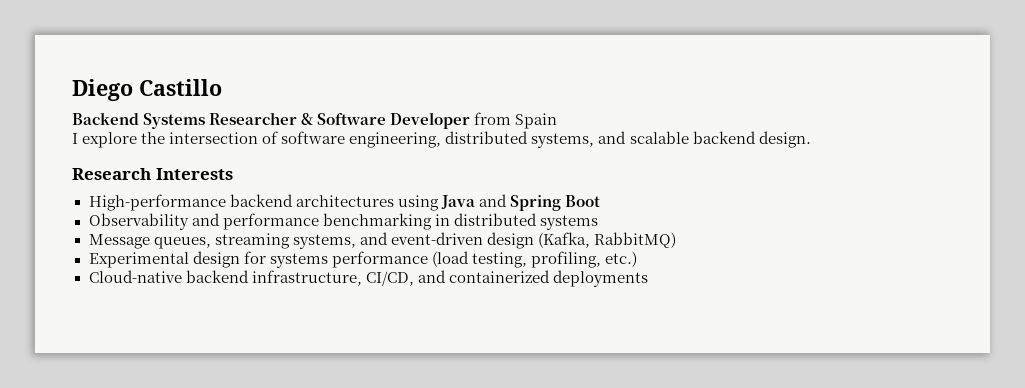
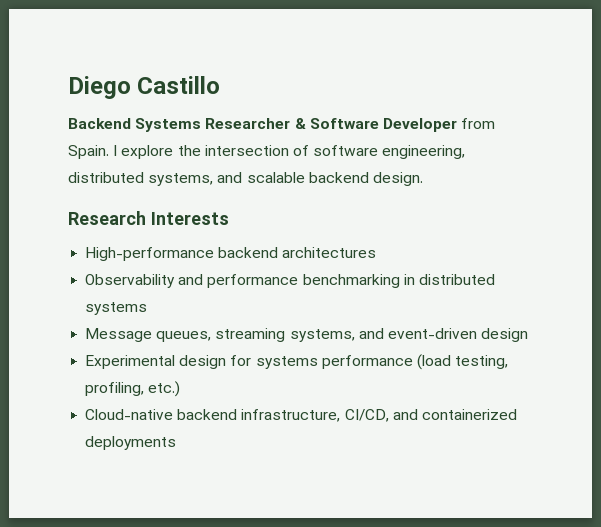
- Backend Systems Researcher & Software Developer from Spain
- I explore the intersection of software engineering, distributed systems, and scalable backend design.
+ Backend Systems Researcher & Software Developer from Spain. I explore the intersection of software engineering, distributed systems, and scalable backend design.
- High-performance backend architectures using Java and Spring Boot
+ High-performance backend architectures
- Message queues, streaming systems, and event-driven design (Kafka, RabbitMQ)
+ Message queues, streaming systems, and event-driven design

